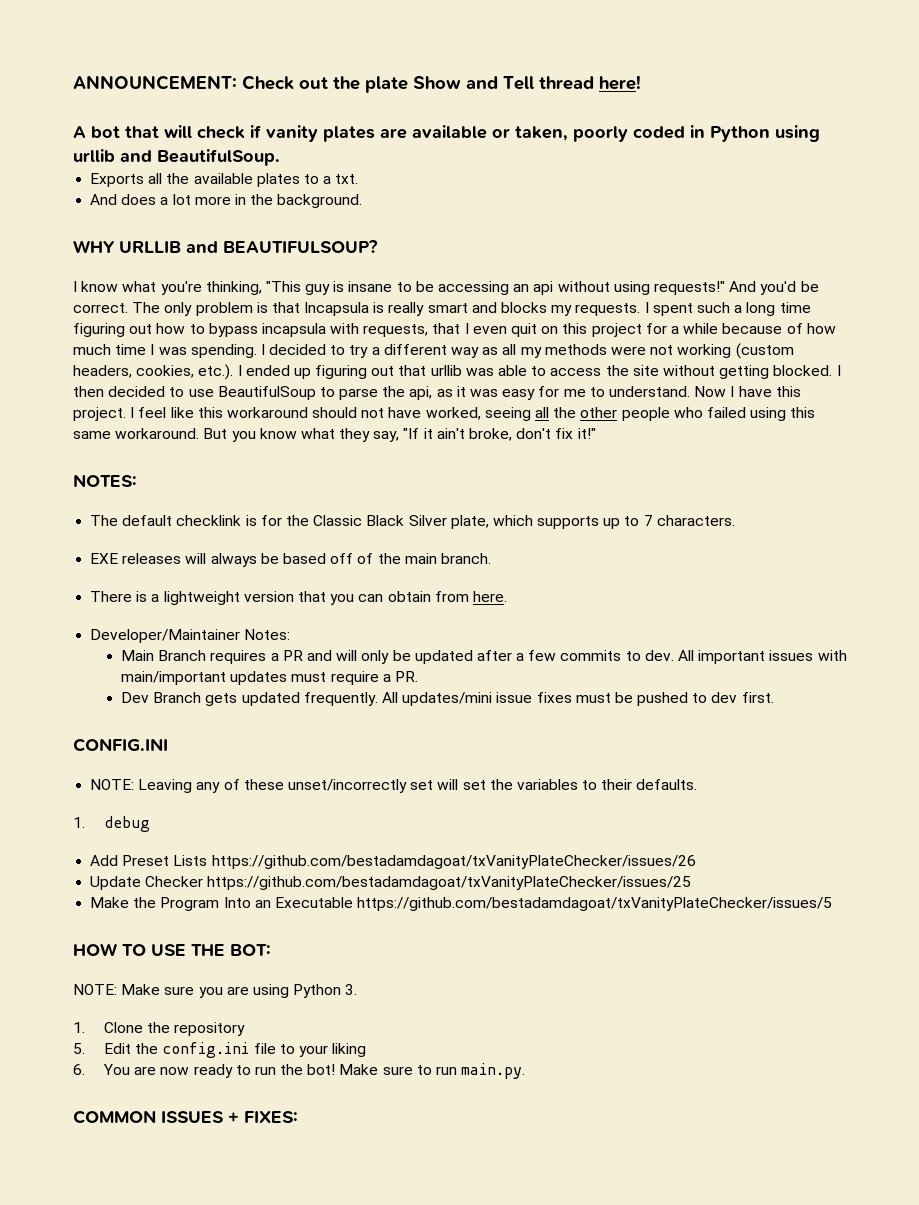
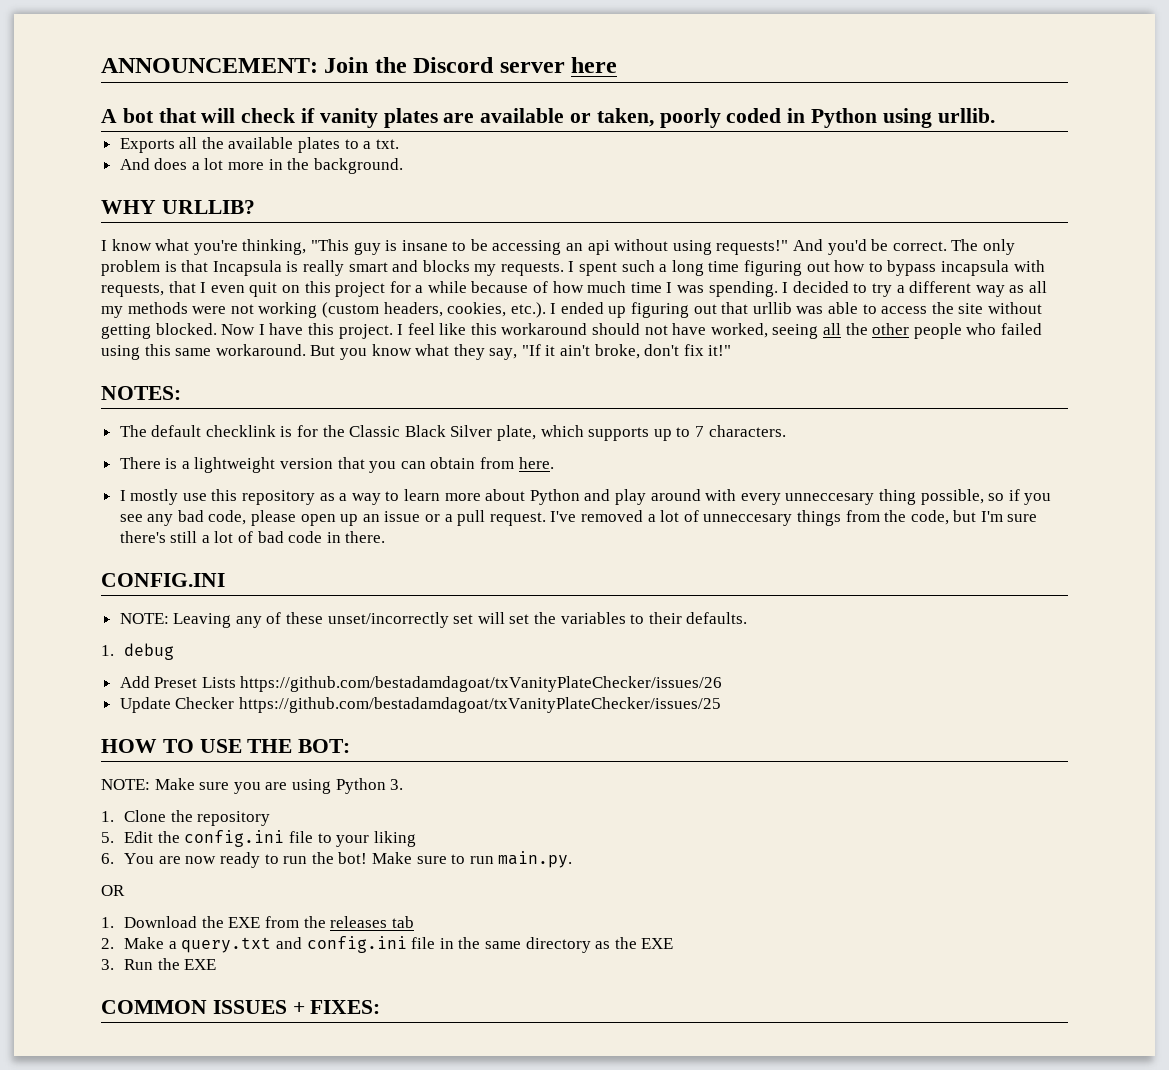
- ANNOUNCEMENT: Check out the plate Show and Tell thread here!
+ ANNOUNCEMENT: Join the Discord server here
- A bot that will check if vanity plates are available or taken, poorly coded in Python using urllib and BeautifulSoup.
+ A bot that will check if vanity plates are available or taken, poorly coded in Python using urllib.
- WHY URLLIB and BEAUTIFULSOUP?
+ WHY URLLIB?
- I then decided to use BeautifulSoup to parse the api, as it was easy for me to understand.
- EXE releases will always be based off of the main branch.
- Developer/Maintainer Notes:
- Main Branch requires a PR and will only be updated after a few commits to dev. All important issues with main/important updates must require a PR.
- Dev Branch gets updated frequently. All updates/mini issue fixes must be pushed to dev first.
+ I mostly use this repository as a way to learn more about Python and play around with every unneccesary thing possible, so if you see any bad code, please open up an issue or a pull request. I've removed a lot of unneccesary things from the code, but I'm sure there's still a lot of bad code in there.
- Make the Program Into an Executable https://github.com/bestadamdagoat/txVanityPlateChecker/issues/5
+ OR
+ 1. Download the EXE from the releases tab
+ 2. Make a query.txt and config.ini file in the same directory as the EXE
+ 3. Run the EXE

